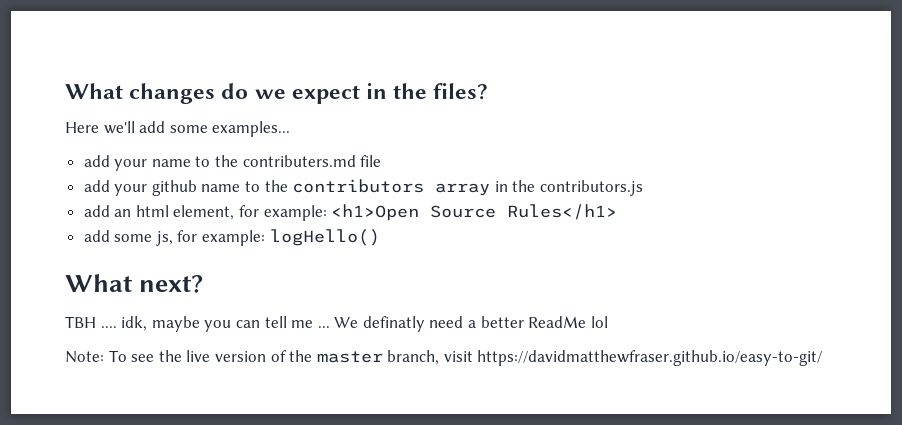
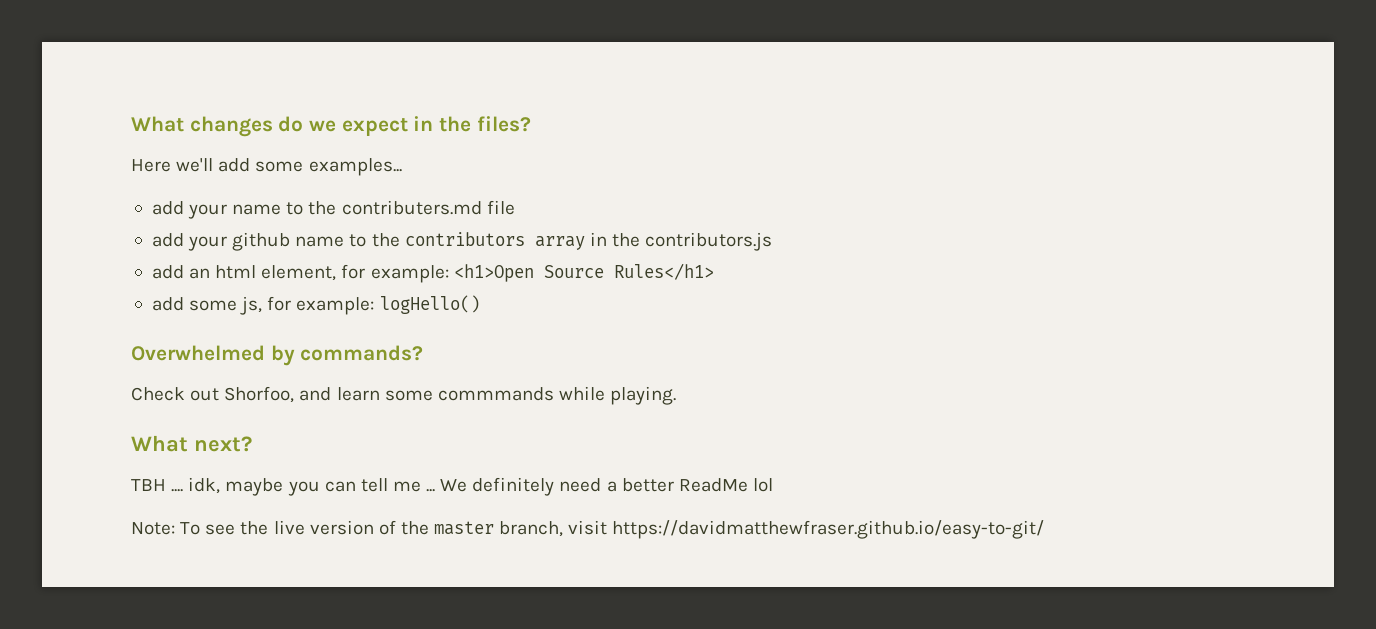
+ Overwhelmed by commands?
+ Check out Shorfoo, and learn some commmands while playing.
- We definatly need a better ReadMe lol
+ We definitely need a better ReadMe lol

